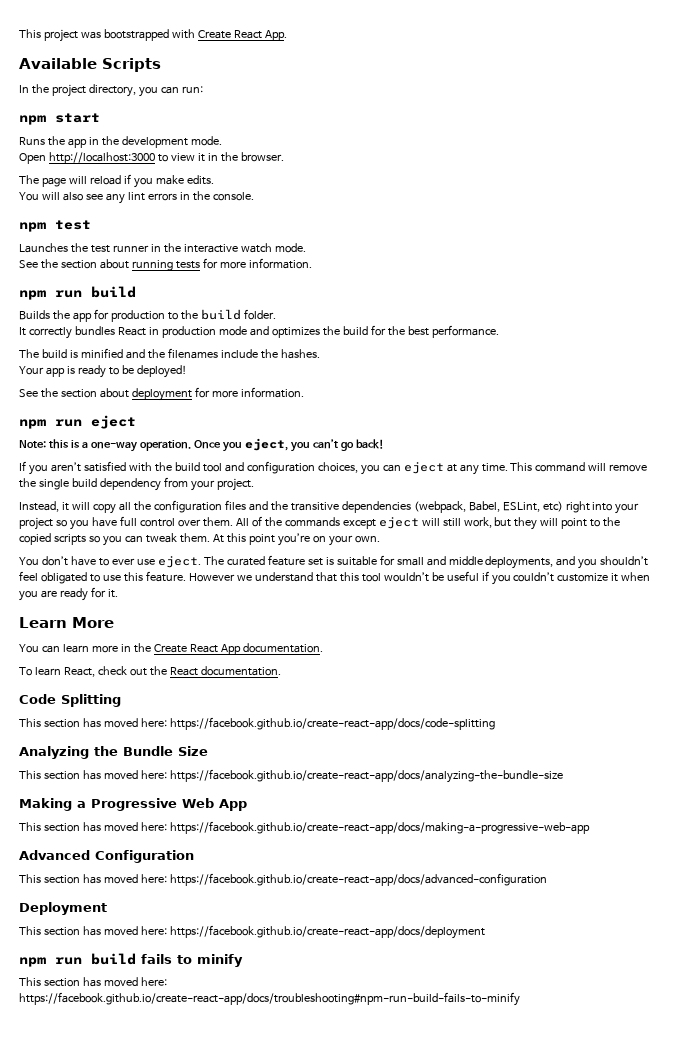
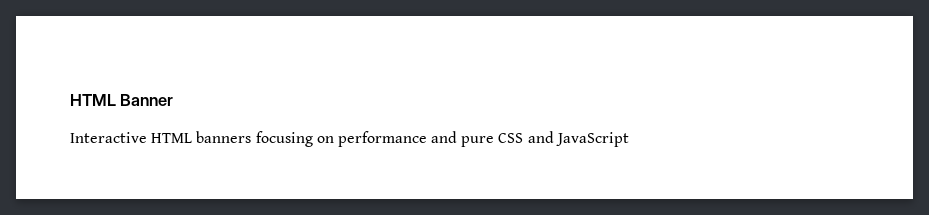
- This project was bootstrapped with Create React App.
- Available Scripts
- In the project directory, you can run:
- npm start
- Runs the app in the development mode.
- Open http://localhost:3000 to view it in the browser.
- The page will reload if you make edits.
- You will also see any lint errors in the console.
- npm test
- Launches the test runner in the interactive watch mode.
- See the section about running tests for more information.
- npm run build
- Builds the app for production to the build folder.
- It correctly bundles React in production mode and optimizes the build for the best performance.
- The build is minified and the filenames include the hashes.
- Your app is ready to be deployed!
- See the section about deployment for more information.
- npm run eject
- Note: this is a one-way operation. Once you eject, you can’t go back!
- If you aren’t satisfied with the build tool and configuration choices, you can eject at any time. This command will remove the single build dependency from your project.
- Instead, it will copy all the configuration files and the transitive dependencies (webpack, Babel, ESLint, etc) right into your project so you have full control over them. All of the commands except eject will still work, but they will point to the copied scripts so you can tweak them. At this point you’re on your own.
- You don’t have to ever use eject. The curated feature set is suitable for small and middle deployments, and you shouldn’t feel obligated to use this feature. However we understand that this tool wouldn’t be useful if you couldn’t customize it when you are ready for it.
- Learn More
- You can learn more in the Create React App documentation.
- To learn React, check out the React documentation.
- Code Splitting
- This section has moved here: https://facebook.github.io/create-react-app/docs/code-splitting
- Analyzing the Bundle Size
- This section has moved here: https://facebook.github.io/create-react-app/docs/analyzing-the-bundle-size
- Making a Progressive Web App
- This section has moved here: https://facebook.github.io/create-react-app/docs/making-a-progressive-web-app
- Advanced Configuration
- This section has moved here: https://facebook.github.io/create-react-app/docs/advanced-configuration
- Deployment
- This section has moved here: https://facebook.github.io/create-react-app/docs/deployment
- npm run build fails to minify
- This section has moved here: https://facebook.github.io/create-react-app/docs/troubleshooting#npm-run-build-fails-to-minify
+ HTML Banner
+ Interactive HTML banners focusing on performance and pure CSS and JavaScript

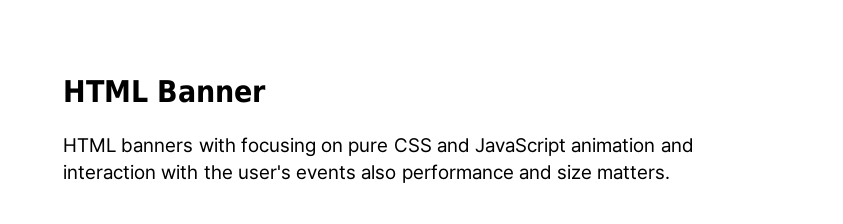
- Interactive HTML banners focusing on performance and pure CSS and JavaScript
+ HTML banners with focusing on pure CSS and JavaScript animation and interaction with the user's events also performance and size matters.

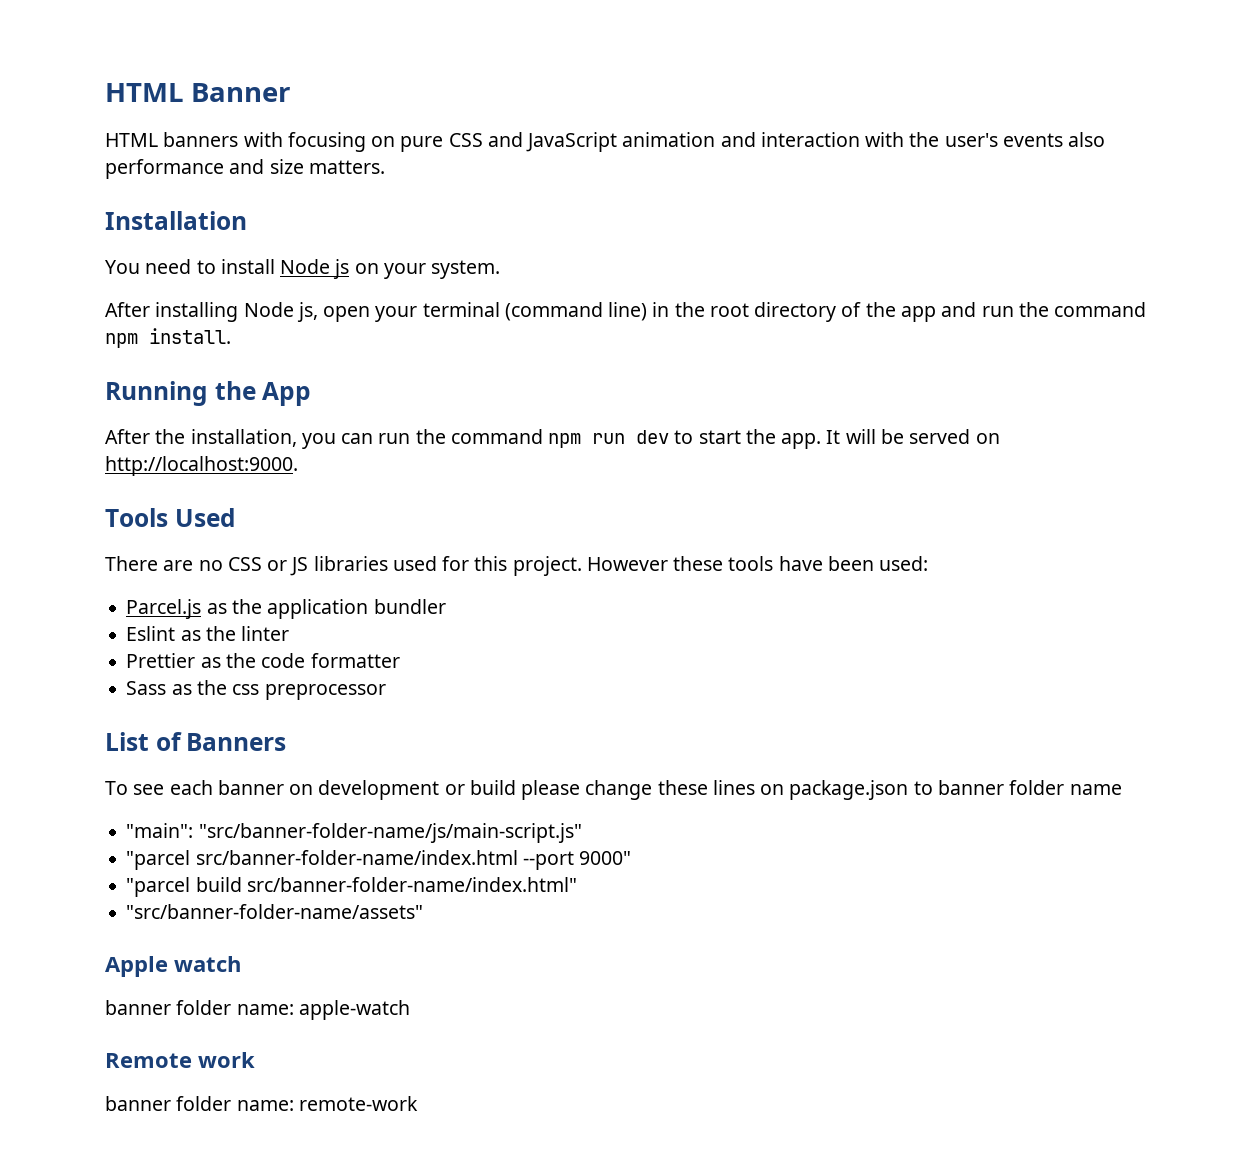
+ Installation
+ You need to install Node js on your system.
+ After installing Node js, open your terminal (command line) in the root directory of the app and run the command npm install.
+ Running the App
+ After the installation, you can run the command npm run dev to start the app. It will be served on http://localhost:9000.
+ Tools Used
+ There are no CSS or JS libraries used for this project. However these tools have been used:
+ Parcel.js as the application bundler
+ Eslint as the linter
+ Prettier as the code formatter
+ Sass as the css preprocessor
+ List of Banners
+ To see each banner on development or build please change these lines on package.json to banner folder name
+ "main": "src/banner-folder-name/js/main-script.js"
+ "parcel src/banner-folder-name/index.html --port 9000"
+ "parcel build src/banner-folder-name/index.html"
+ "src/banner-folder-name/assets"
+ Apple watch
+ banner folder name: apple-watch
+ Remote work
+ banner folder name: remote-work

